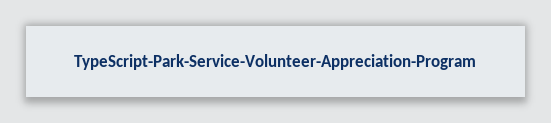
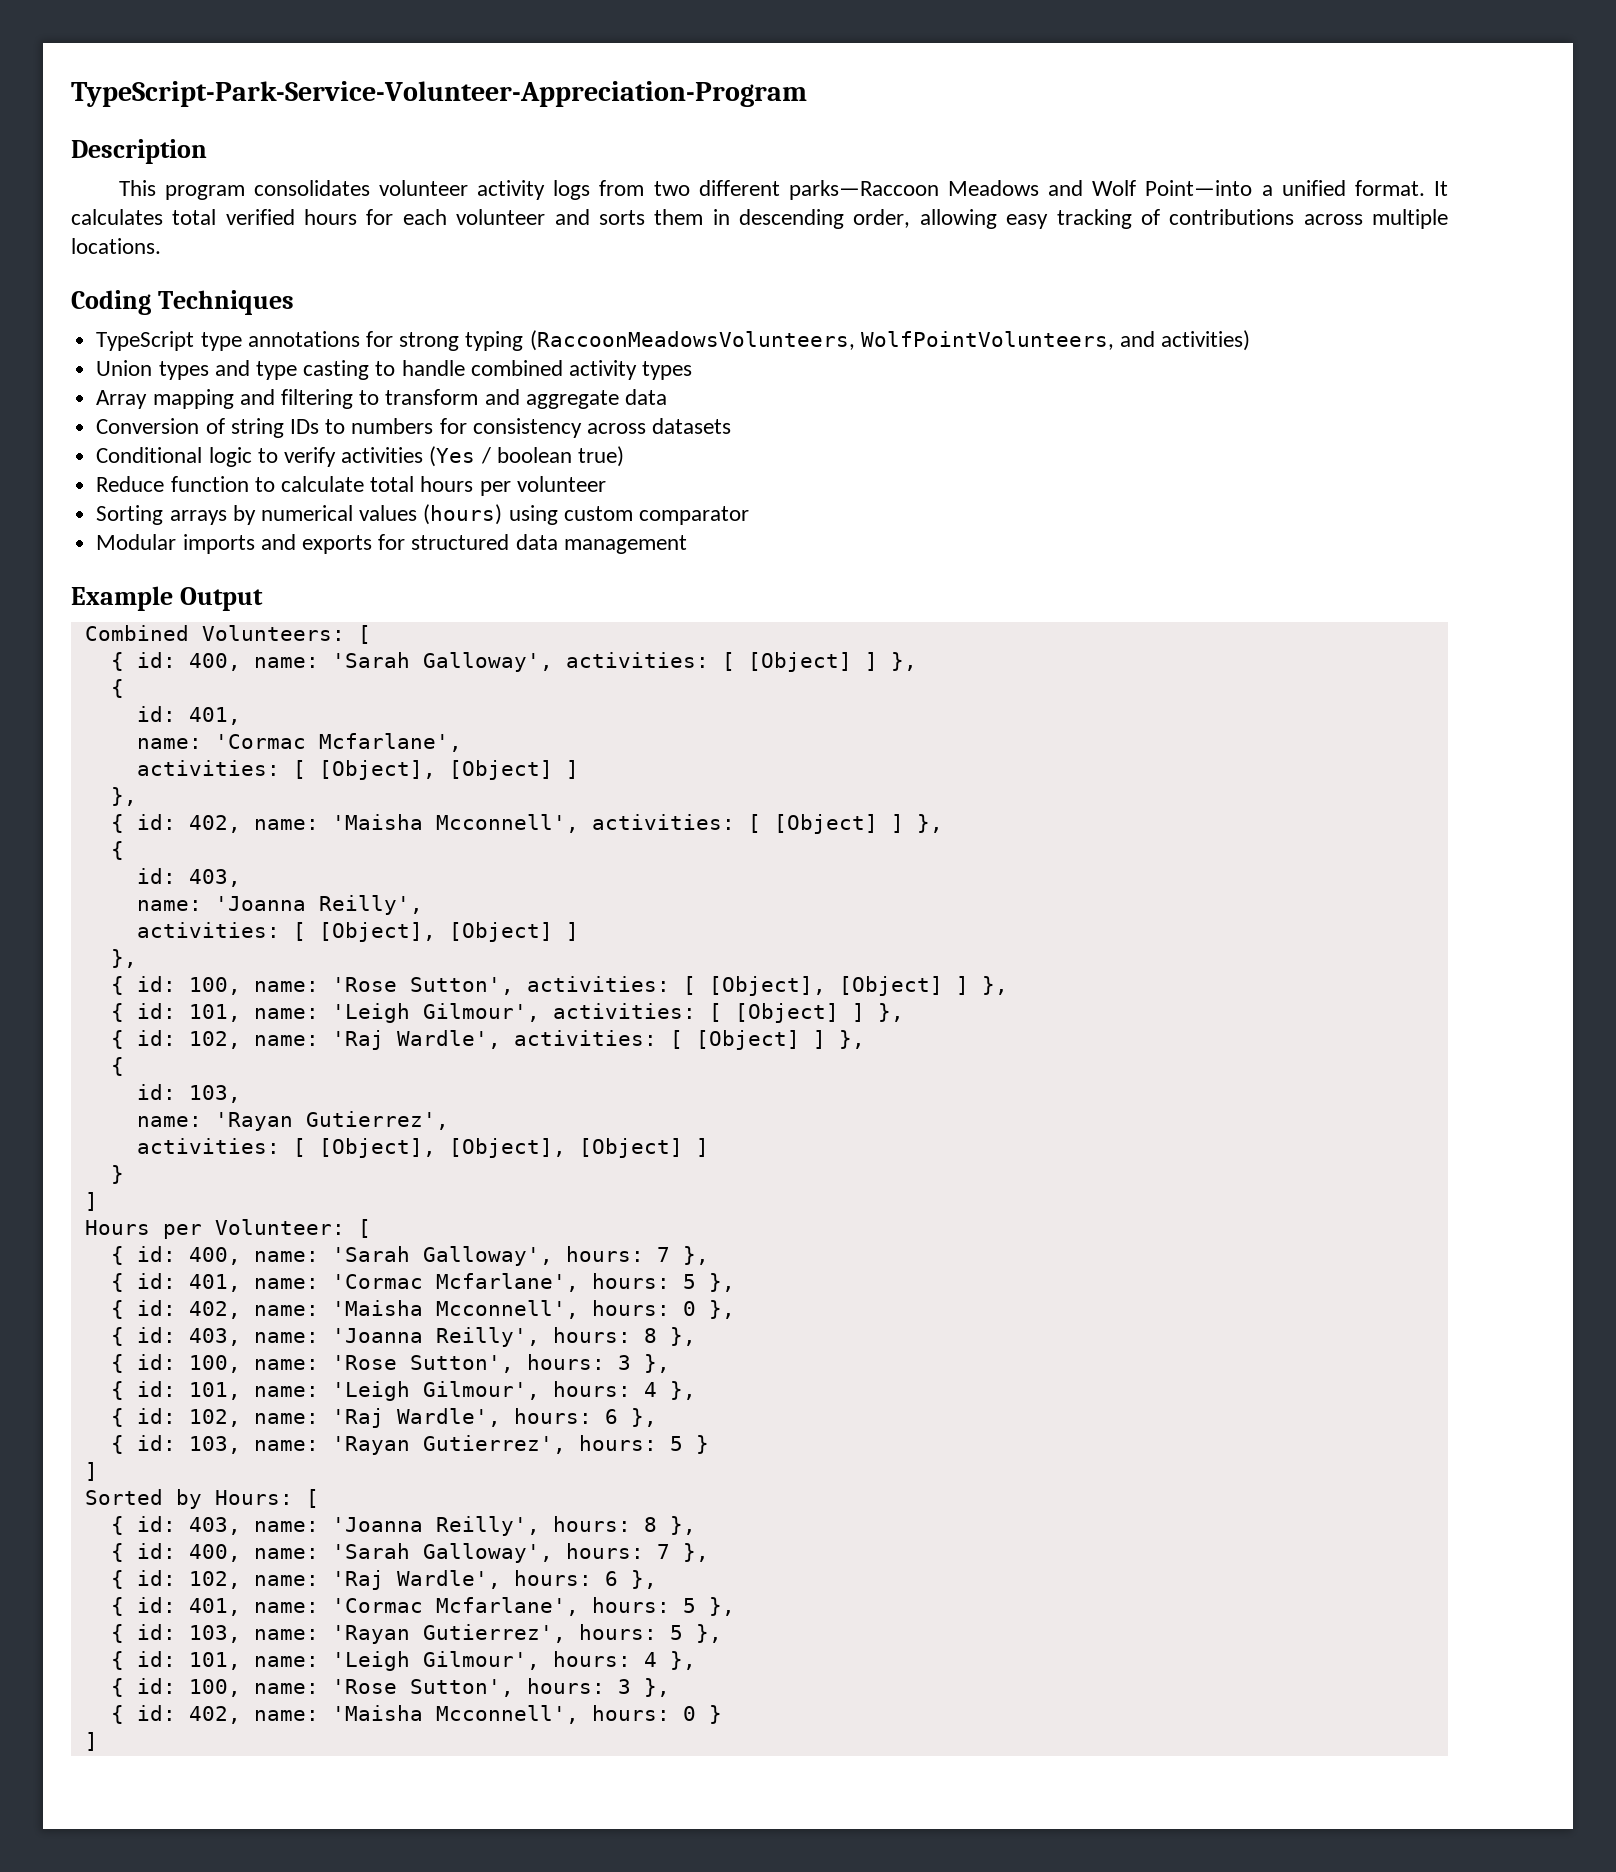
+ Description
+ This program consolidates volunteer activity logs from two different parks—Raccoon Meadows and Wolf Point—into a unified format. It calculates total verified hours for each volunteer and sorts them in descending order, allowing easy tracking of contributions across multiple locations.
+ Coding Techniques
+ TypeScript type annotations for strong typing (RaccoonMeadowsVolunteers, WolfPointVolunteers, and activities)
+ Union types and type casting to handle combined activity types
+ Array mapping and filtering to transform and aggregate data
+ Conversion of string IDs to numbers for consistency across datasets
+ Conditional logic to verify activities (Yes / boolean true)
+ Reduce function to calculate total hours per volunteer
+ Sorting arrays by numerical values (hours) using custom comparator
+ Modular imports and exports for structured data management
+ Example Output
+ Combined Volunteers: [
+ { id: 400, name: 'Sarah Galloway', activities: [ [Object] ] },
+ {
+ id: 401,
+ name: 'Cormac Mcfarlane',
+ activities: [ [Object], [Object] ]
+ },
+ { id: 402, name: 'Maisha Mcconnell', activities: [ [Object] ] },
+ {
+ id: 403,
+ name: 'Joanna Reilly',
+ activities: [ [Object], [Object] ]
+ },
+ { id: 100, name: 'Rose Sutton', activities: [ [Object], [Object] ] },
+ { id: 101, name: 'Leigh Gilmour', activities: [ [Object] ] },
+ { id: 102, name: 'Raj Wardle', activities: [ [Object] ] },
+ {
+ id: 103,
+ name: 'Rayan Gutierrez',
+ activities: [ [Object], [Object], [Object] ]
+ }
+ ]
+ Hours per Volunteer: [
+ { id: 400, name: 'Sarah Galloway', hours: 7 },
+ { id: 401, name: 'Cormac Mcfarlane', hours: 5 },
+ { id: 402, name: 'Maisha Mcconnell', hours: 0 },
+ { id: 403, name: 'Joanna Reilly', hours: 8 },
+ { id: 100, name: 'Rose Sutton', hours: 3 },
+ { id: 101, name: 'Leigh Gilmour', hours: 4 },
+ { id: 102, name: 'Raj Wardle', hours: 6 },
+ { id: 103, name: 'Rayan Gutierrez', hours: 5 }
+ ]
+ Sorted by Hours: [
+ { id: 403, name: 'Joanna Reilly', hours: 8 },
+ { id: 400, name: 'Sarah Galloway', hours: 7 },
+ { id: 102, name: 'Raj Wardle', hours: 6 },
+ { id: 401, name: 'Cormac Mcfarlane', hours: 5 },
+ { id: 103, name: 'Rayan Gutierrez', hours: 5 },
+ { id: 101, name: 'Leigh Gilmour', hours: 4 },
+ { id: 100, name: 'Rose Sutton', hours: 3 },
+ { id: 402, name: 'Maisha Mcconnell', hours: 0 }
+ ]

